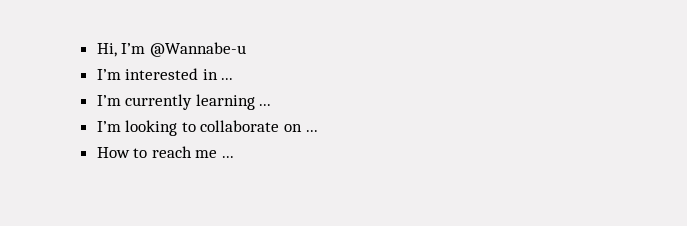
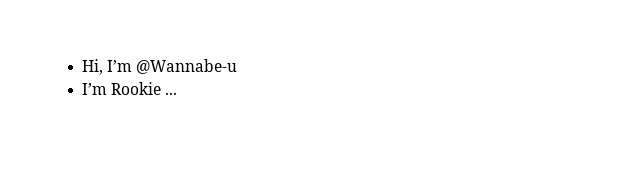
- I’m interested in ...
- I’m currently learning ...
- I’m looking to collaborate on ...
- How to reach me ...
+ I’m Rookie ...

